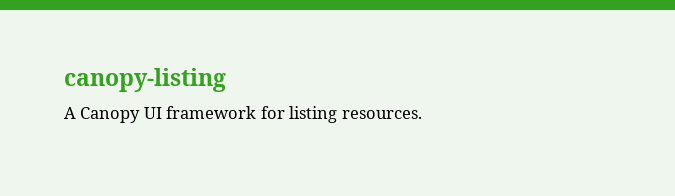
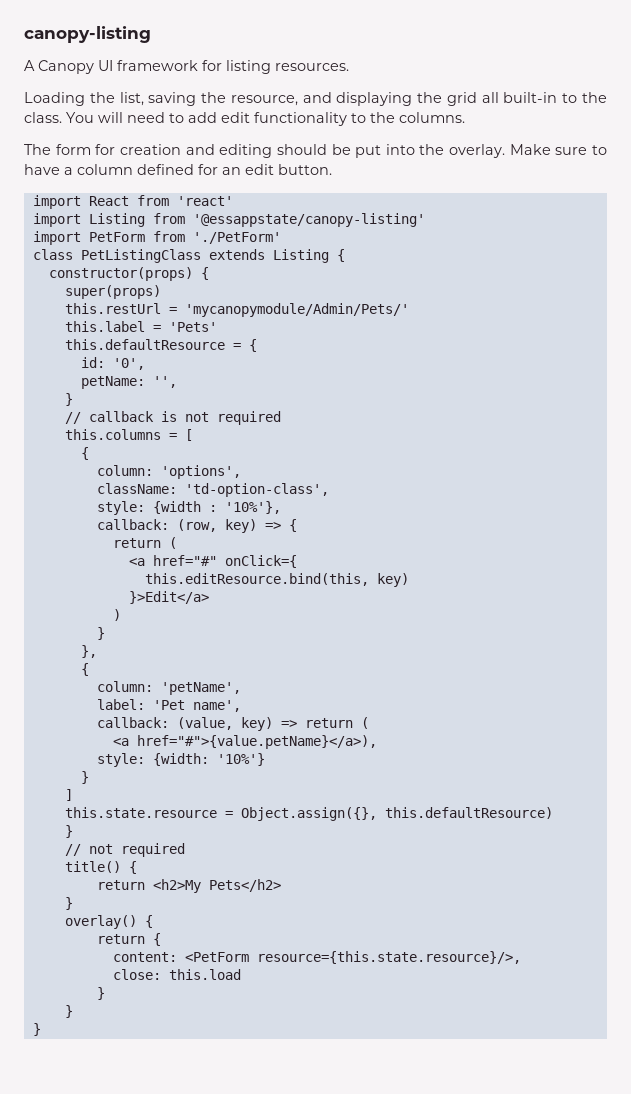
+ Loading the list, saving the resource, and displaying the grid all built-in to the class. You will need to add edit functionality to the columns.
+ The form for creation and editing should be put into the overlay. Make sure to have a column defined for an edit button.
+ import React from 'react'
+ import Listing from '@essappstate/canopy-listing'
+ import PetForm from './PetForm'
+ class PetListingClass extends Listing {
+ constructor(props) {
+ super(props)
+ this.restUrl = 'mycanopymodule/Admin/Pets/'
+ this.label = 'Pets'
+ this.defaultResource = {
+ id: '0',
+ petName: '',
+ }
+ // callback is not required
+ this.columns = [
+ {
+ column: 'options',
+ className: 'td-option-class',
+ style: {width : '10%'},
+ callback: (row, key) => {
+ return (
+ <a href="#" onClick={
+ this.editResource.bind(this, key)
+ }>Edit</a>
+ )
+ }
+ },
+ {
+ column: 'petName',
+ label: 'Pet name',
+ callback: (value, key) => return (
+ <a href="#">{value.petName}</a>),
+ style: {width: '10%'}
+ }
+ ]
+ this.state.resource = Object.assign({}, this.defaultResource)
+ }
+ // not required
+ title() {
+ return <h2>My Pets</h2>
+ }
+ overlay() {
+ return {
+ content: <PetForm resource={this.state.resource}/>,
+ close: this.load
+ }
+ }
+ }

